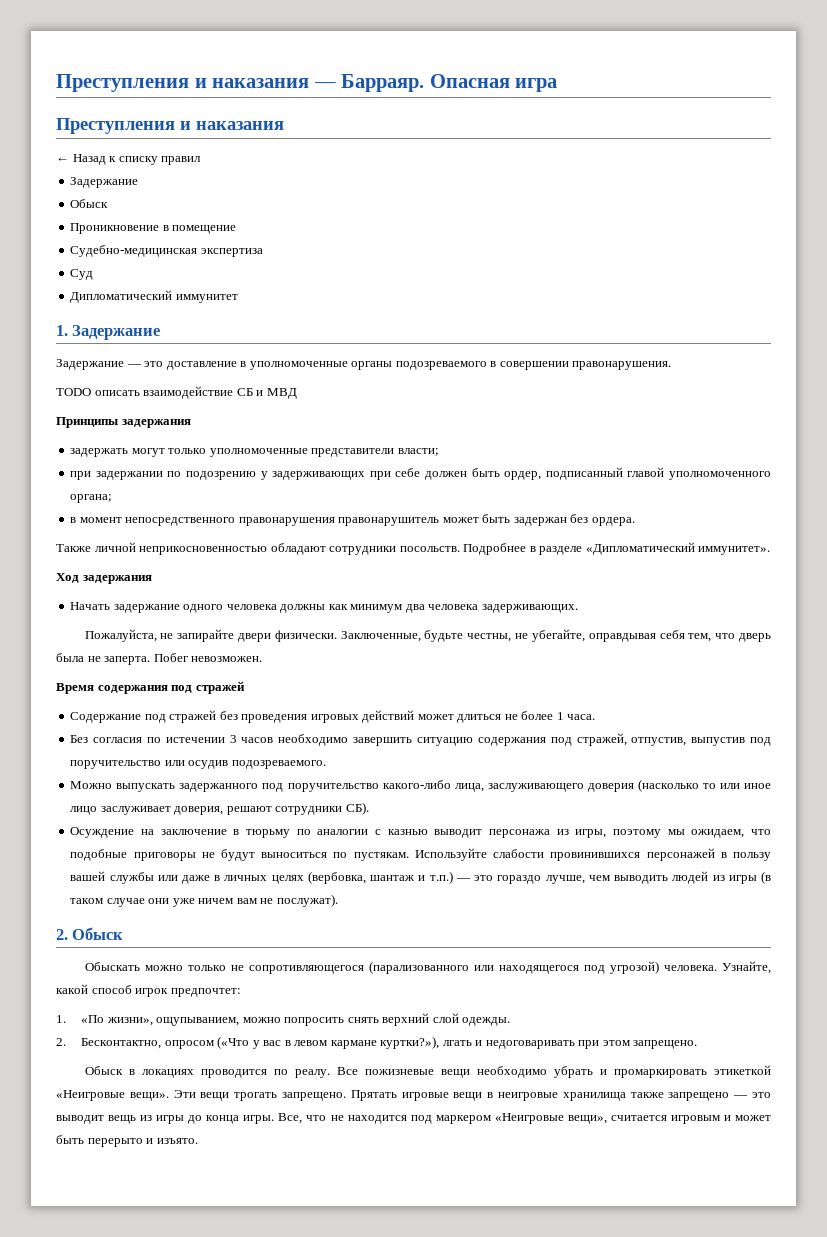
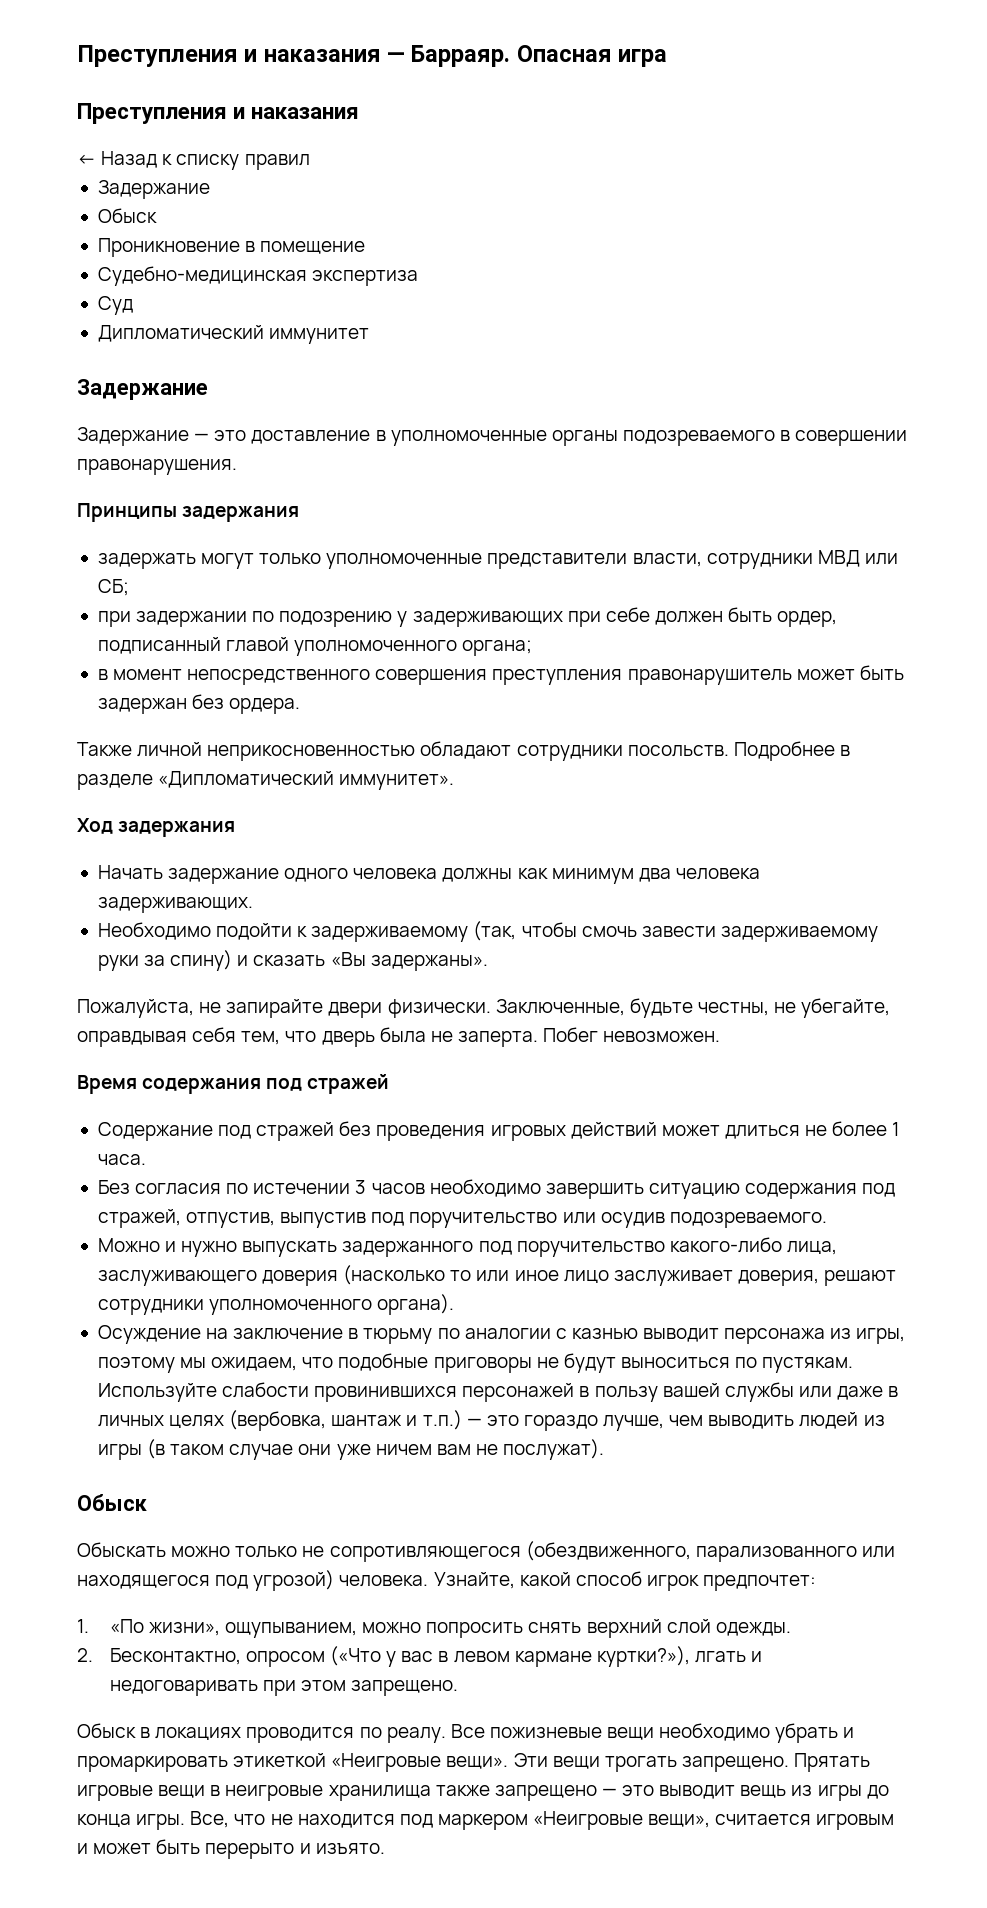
  Дипломатический иммунитет
- 1. Задержание
+ Задержание
- TODO описать взаимодействие СБ и МВД
- задержать могут только уполномоченные представители власти;
+ задержать могут только уполномоченные представители власти, сотрудники МВД или СБ;
- в момент непосредственного правонарушения правонарушитель может быть задержан без ордера.
+ в момент непосредственного совершения преступления правонарушитель может быть задержан без ордера.
+ Необходимо подойти к задерживаемому (так, чтобы смочь завести задерживаемому руки за спину) и сказать «Вы задержаны».
- Можно выпускать задержанного под поручительство какого-либо лица, заслуживающего доверия (насколько то или иное лицо заслуживает доверия, решают сотрудники СБ).
+ Можно и нужно выпускать задержанного под поручительство какого-либо лица, заслуживающего доверия (насколько то или иное лицо заслуживает доверия, решают сотрудники уполномоченного органа).
  Используйте слабости провинившихся персонажей в пользу вашей службы или даже в личных целях (вербовка, шантаж и т.п.) — это гораздо лучше, чем выводить людей из игры (в таком случае они уже ничем вам не послужат).
- 2. Обыск
+ Обыск
- Обыскать можно только не сопротивляющегося (парализованного или находящегося под угрозой) человека.
+ Обыскать можно только не сопротивляющегося (обездвиженного, парализованного или находящегося под угрозой) человека.

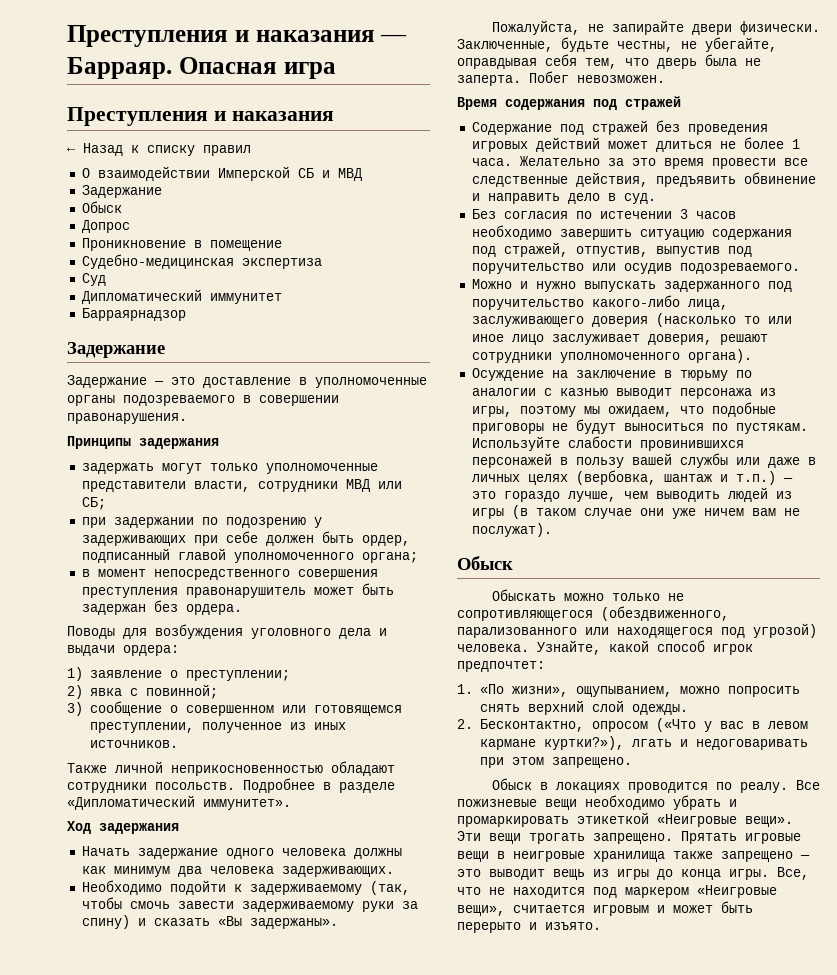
+ О взаимодействии Имперской СБ и МВД
+ Допрос
+ Барраярнадзор
+ Поводы для возбуждения уголовного дела и выдачи ордера:
+ 1) заявление о преступлении;
+ 2) явка с повинной;
+ 3) сообщение о совершенном или готовящемся преступлении, полученное из иных источников.
+ Желательно за это время провести все следственные действия, предъявить обвинение и направить дело в суд.

